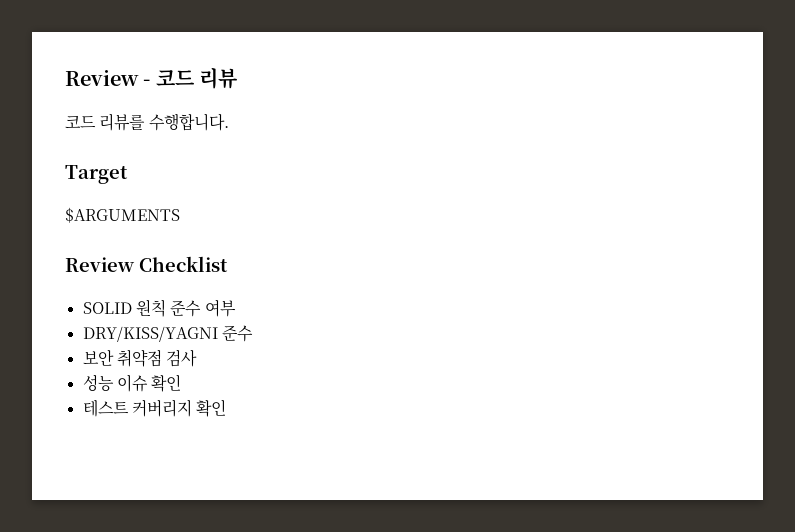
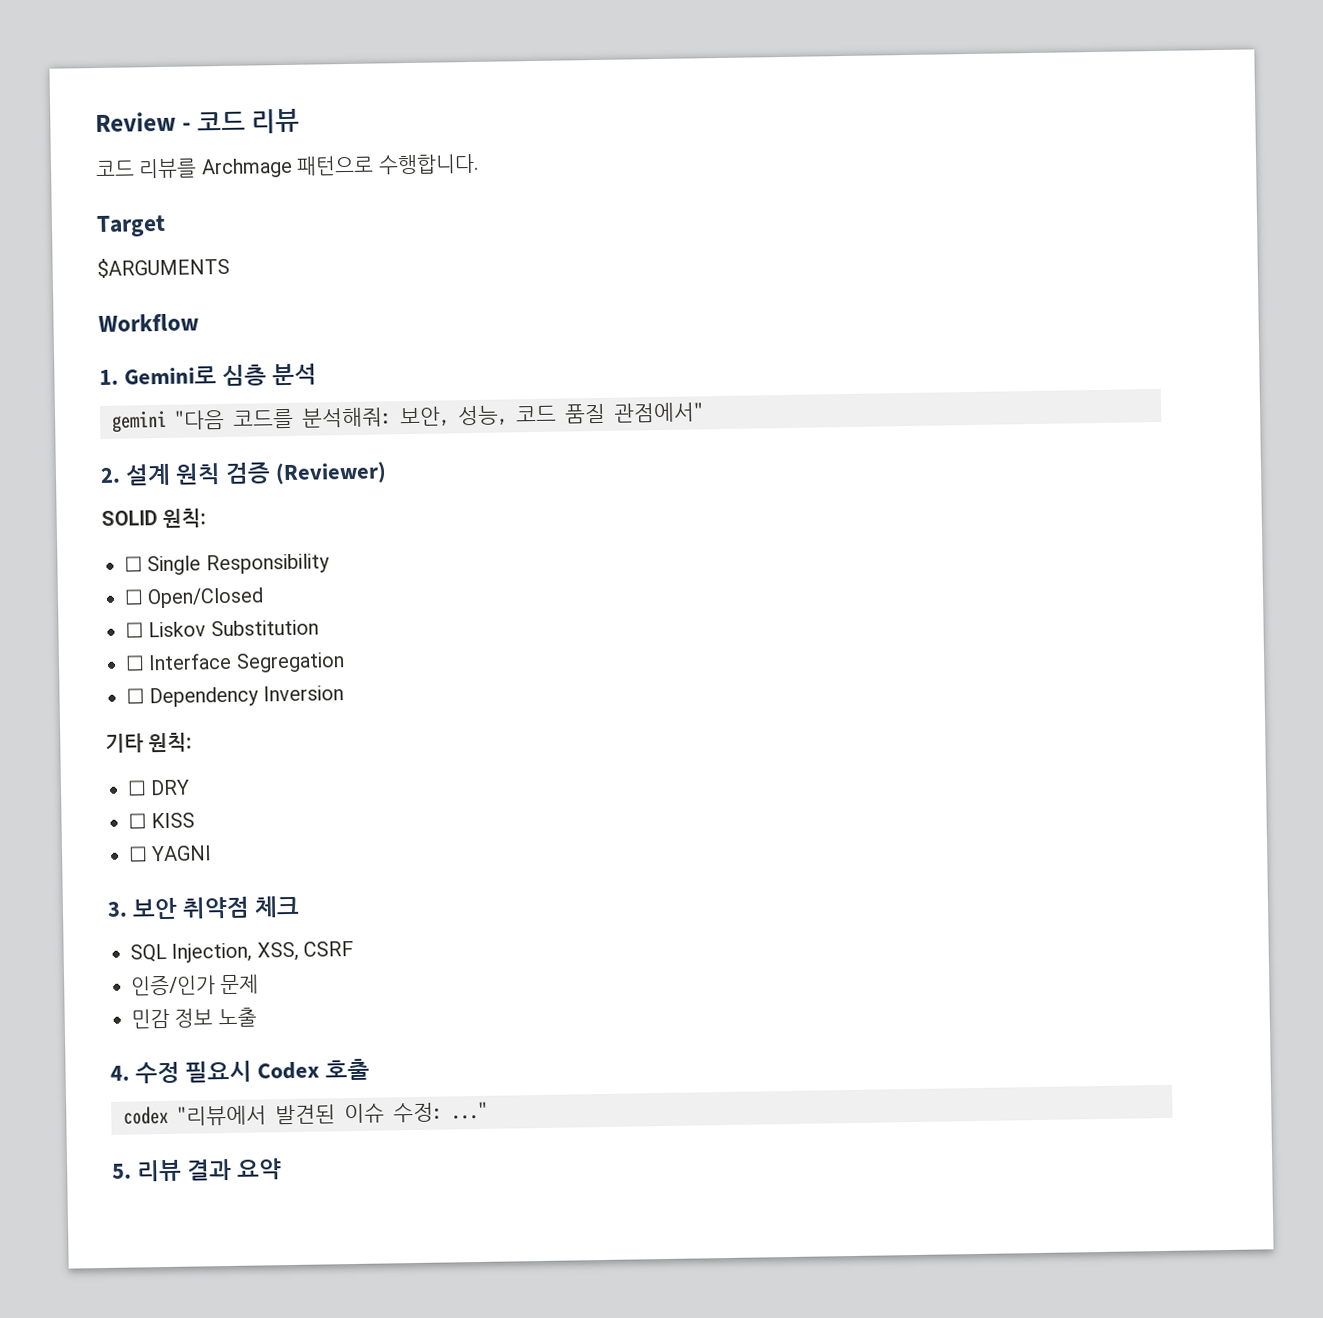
- 코드 리뷰를 수행합니다.
+ 코드 리뷰를 Archmage 패턴으로 수행합니다.
- Review Checklist
- SOLID 원칙 준수 여부
- DRY/KISS/YAGNI 준수
- 보안 취약점 검사
- 성능 이슈 확인
- 테스트 커버리지 확인
+ Workflow
+ 1. Gemini로 심층 분석
+ gemini "다음 코드를 분석해줘: 보안, 성능, 코드 품질 관점에서"
+ 2. 설계 원칙 검증 (Reviewer)
+ SOLID 원칙:
+ ☐ Single Responsibility
+ ☐ Open/Closed
+ ☐ Liskov Substitution
+ ☐ Interface Segregation
+ ☐ Dependency Inversion
+ 기타 원칙:
+ ☐ DRY
+ ☐ KISS
+ ☐ YAGNI
+ 3. 보안 취약점 체크
+ SQL Injection, XSS, CSRF
+ 인증/인가 문제
+ 민감 정보 노출
+ 4. 수정 필요시 Codex 호출
+ codex "리뷰에서 발견된 이슈 수정: ..."
+ 5. 리뷰 결과 요약

